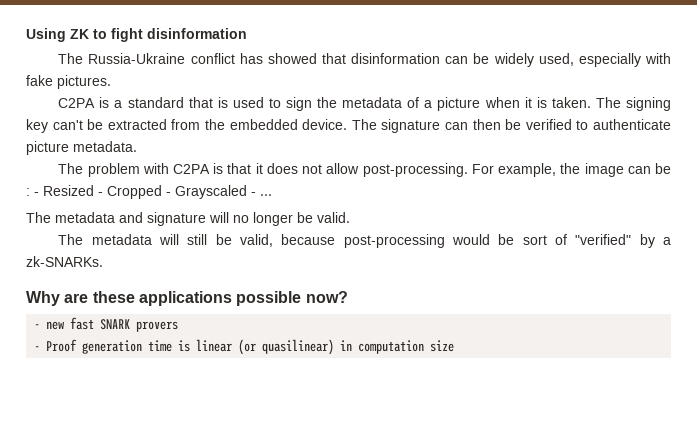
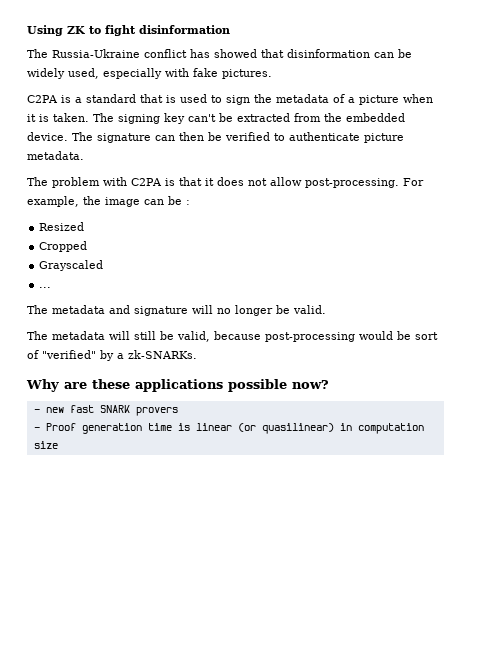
- For example, the image can be : - Resized - Cropped - Grayscaled - ...
+ For example, the image can be :
+ Resized
+ Cropped
+ Grayscaled
+ ...

